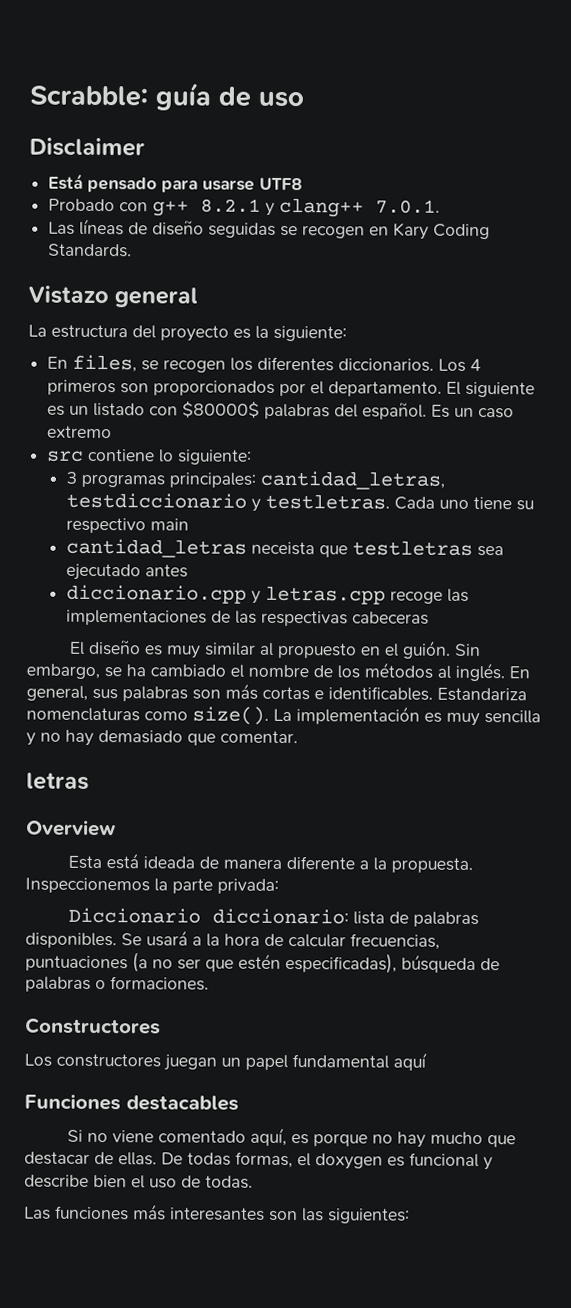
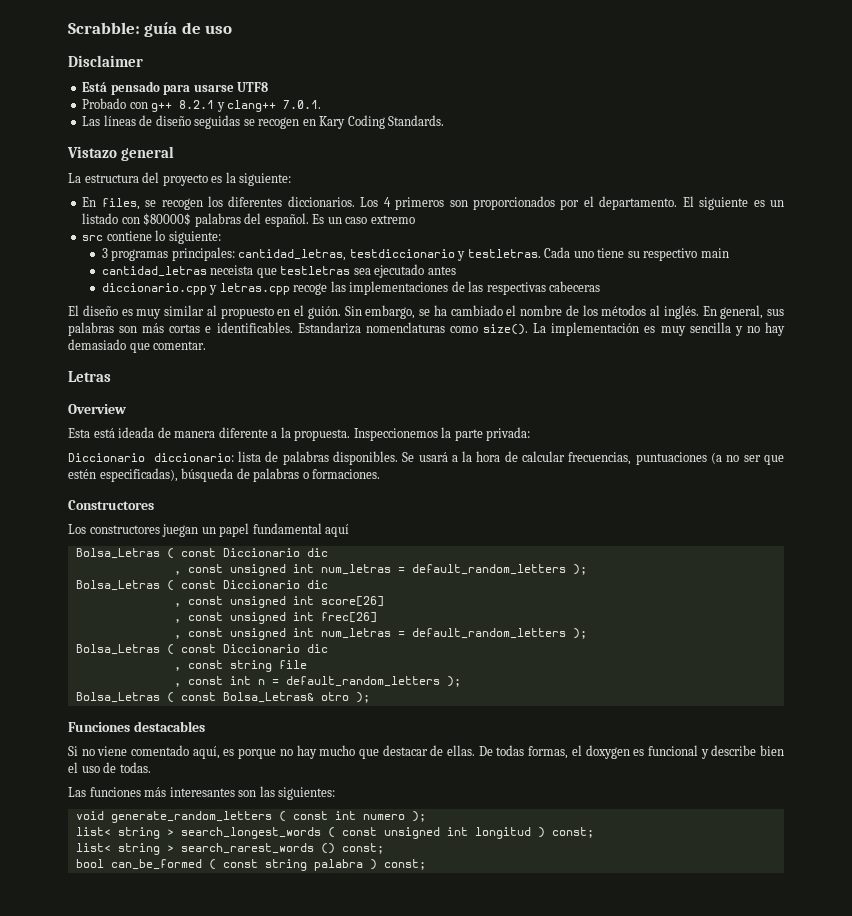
- letras
+ Letras
  Los constructores juegan un papel fundamental aquí
+ Bolsa_Letras ( const Diccionario dic
+ , const unsigned int num_letras = default_random_letters );
+ Bolsa_Letras ( const Diccionario dic
+ , const unsigned int score[26]
+ , const unsigned int frec[26]
+ , const unsigned int num_letras = default_random_letters );
+ Bolsa_Letras ( const Diccionario dic
+ , const string file
+ , const int n = default_random_letters );
+ Bolsa_Letras ( const Bolsa_Letras& otro );
+ void generate_random_letters ( const int numero );
+ list< string > search_longest_words ( const unsigned int longitud ) const;
+ list< string > search_rarest_words () const;
+ bool can_be_formed ( const string palabra ) const;

